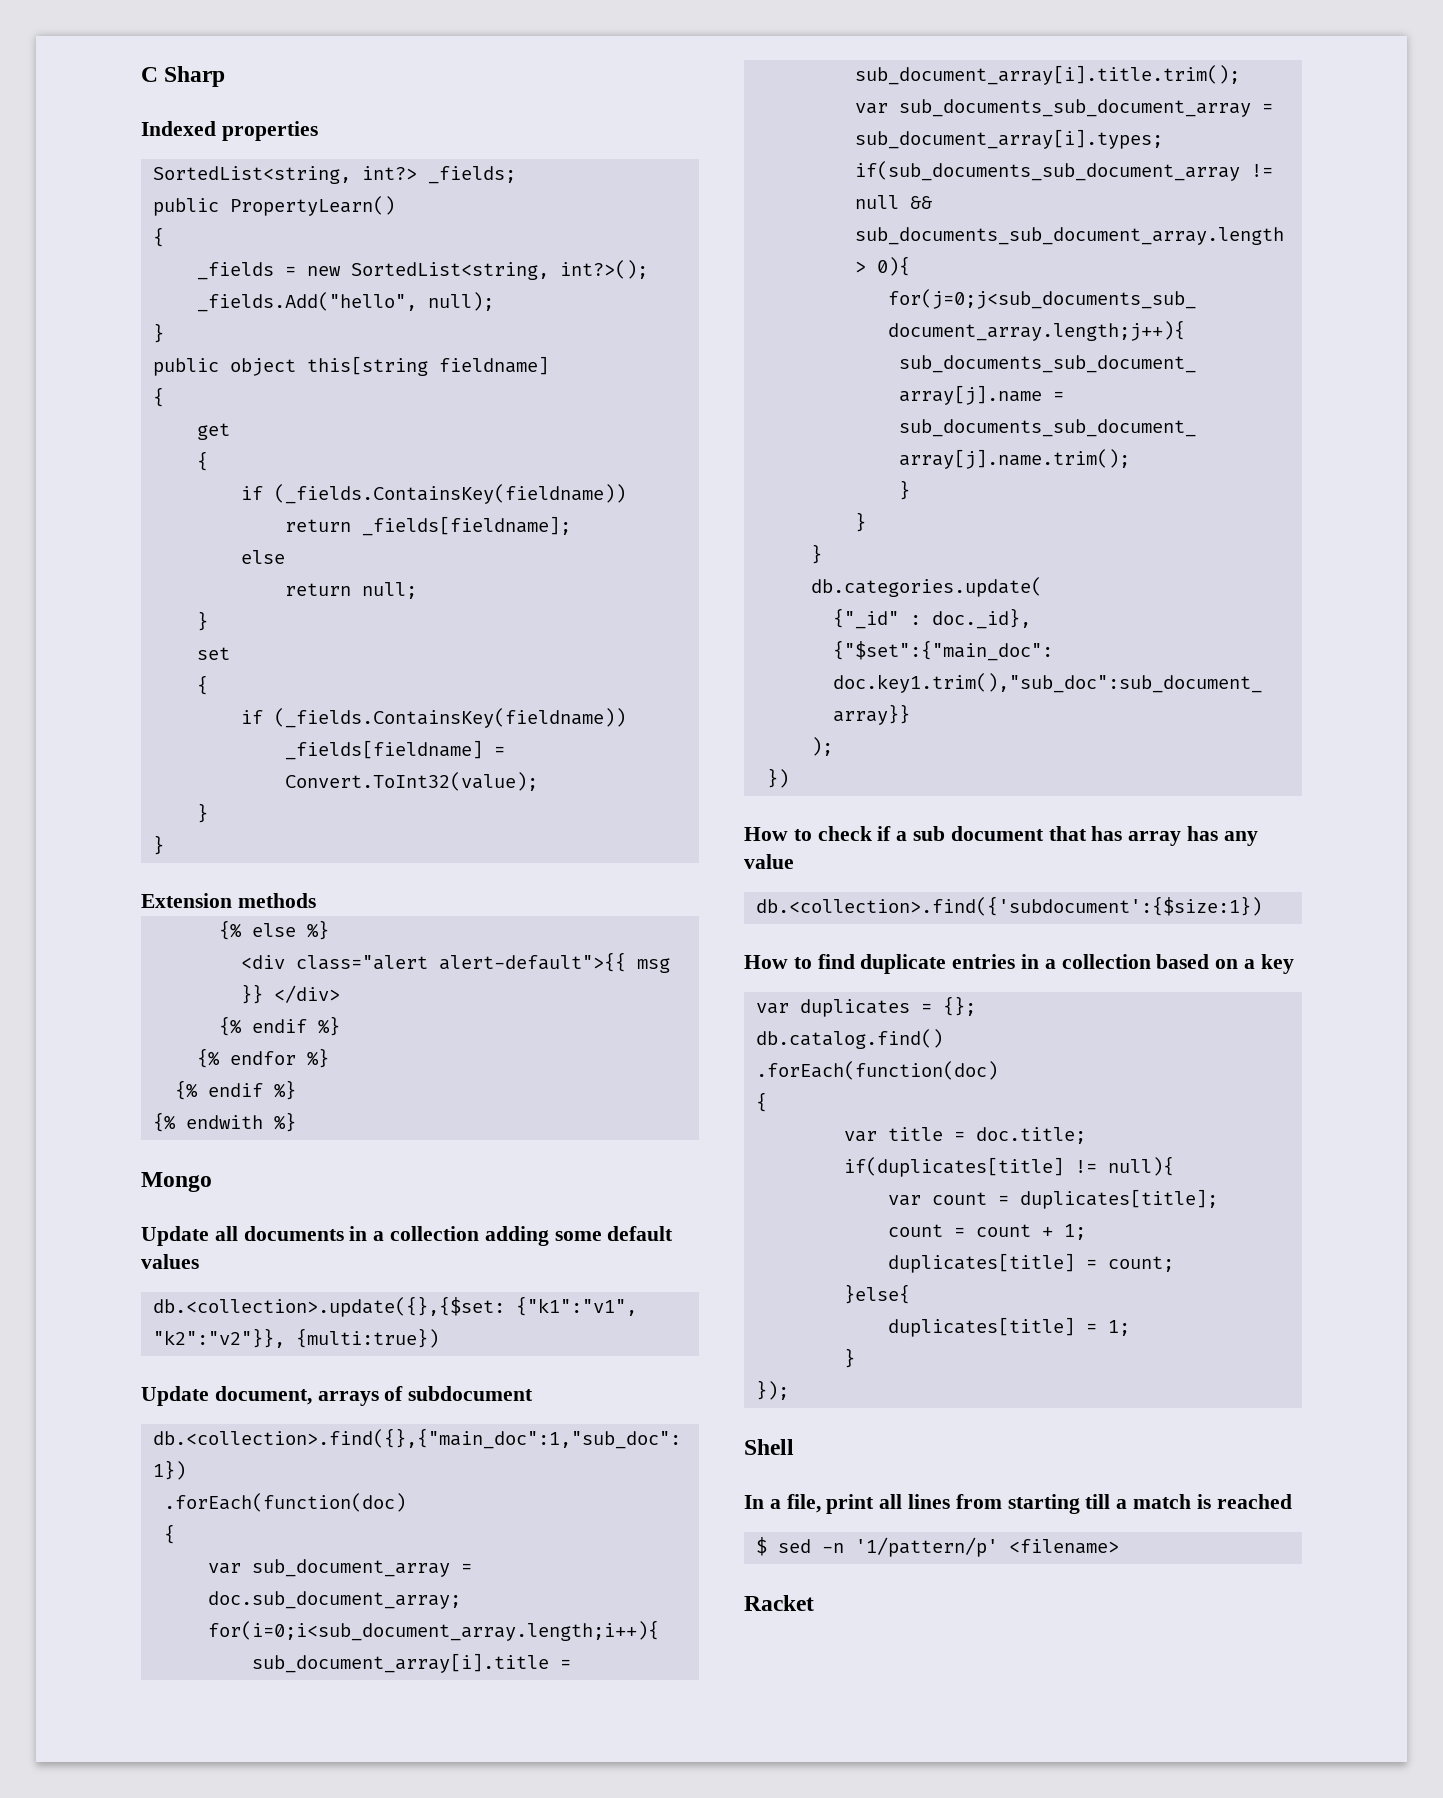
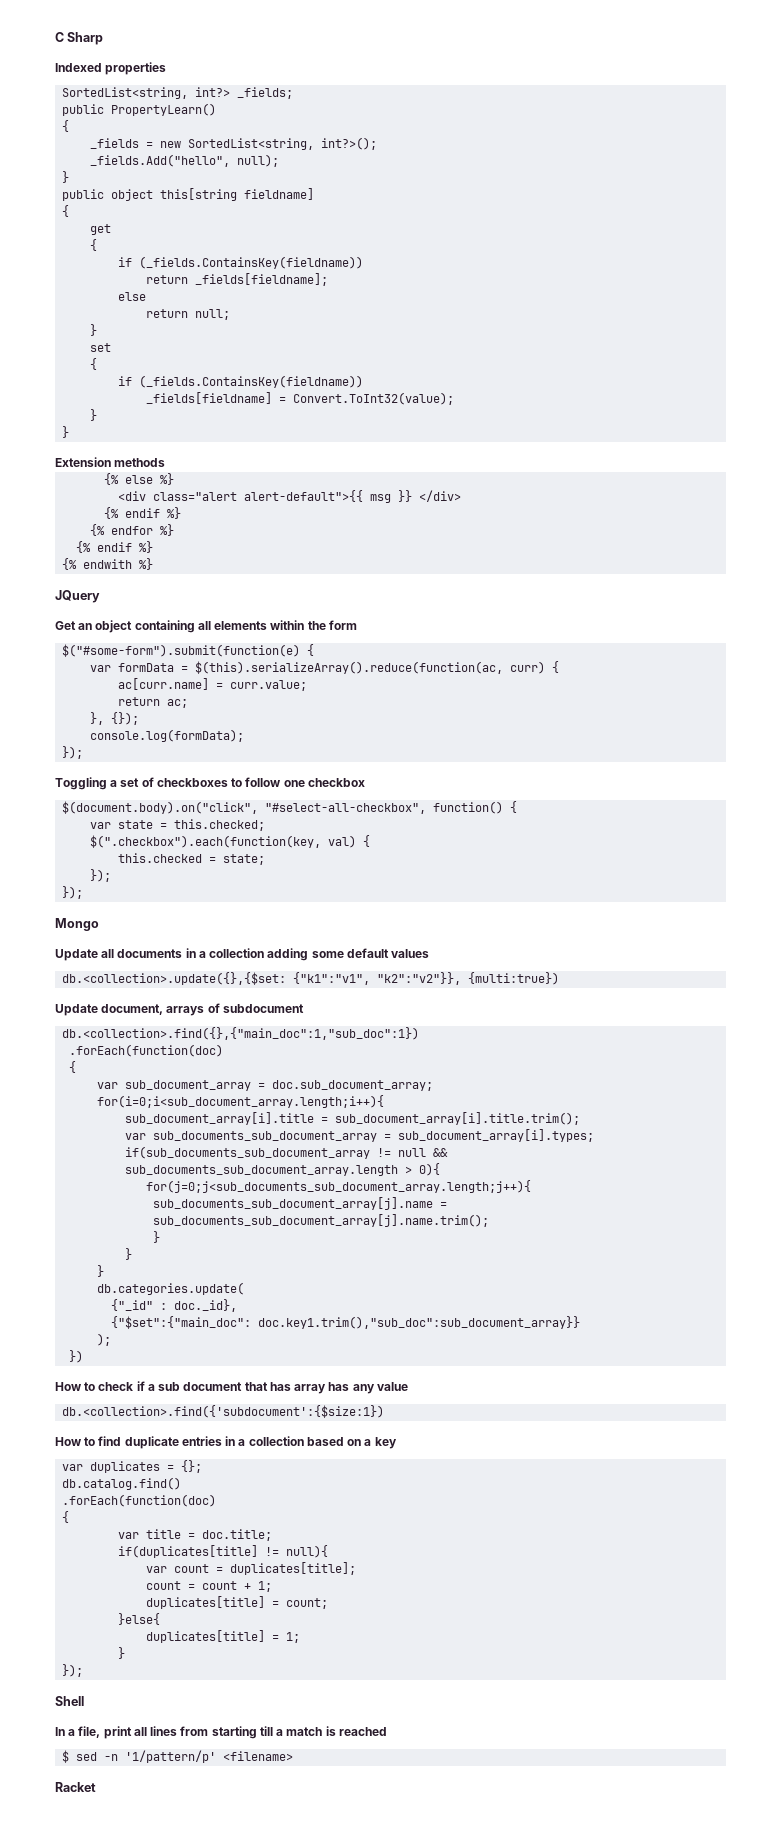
+ JQuery
+ Get an object containing all elements within the form
+ $("#some-form").submit(function(e) {
+ var formData = $(this).serializeArray().reduce(function(ac, curr) {
+ ac[curr.name] = curr.value;
+ return ac;
+ }, {});
+ console.log(formData);
+ });
+ Toggling a set of checkboxes to follow one checkbox
+ $(document.body).on("click", "#select-all-checkbox", function() {
+ var state = this.checked;
+ $(".checkbox").each(function(key, val) {
+ this.checked = state;
+ });
+ });

